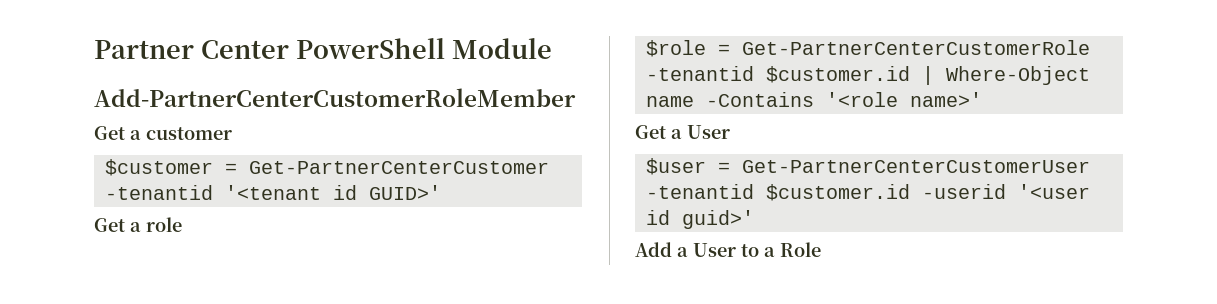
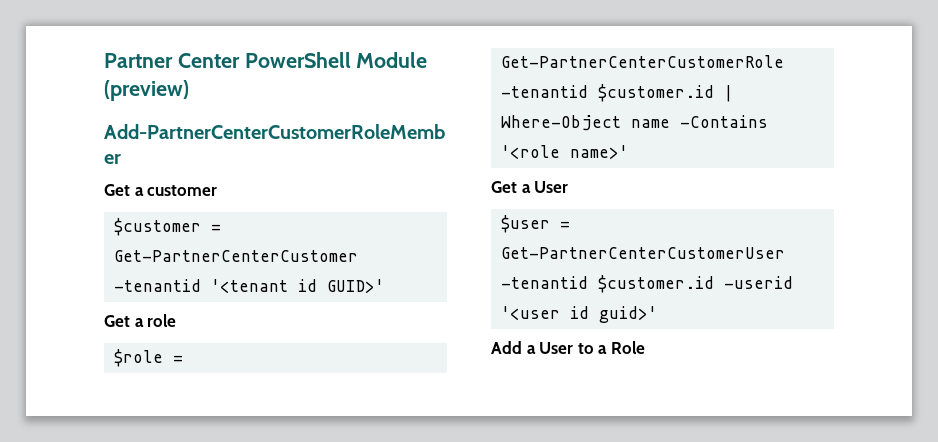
- Partner Center PowerShell Module
+ Partner Center PowerShell Module (preview)

